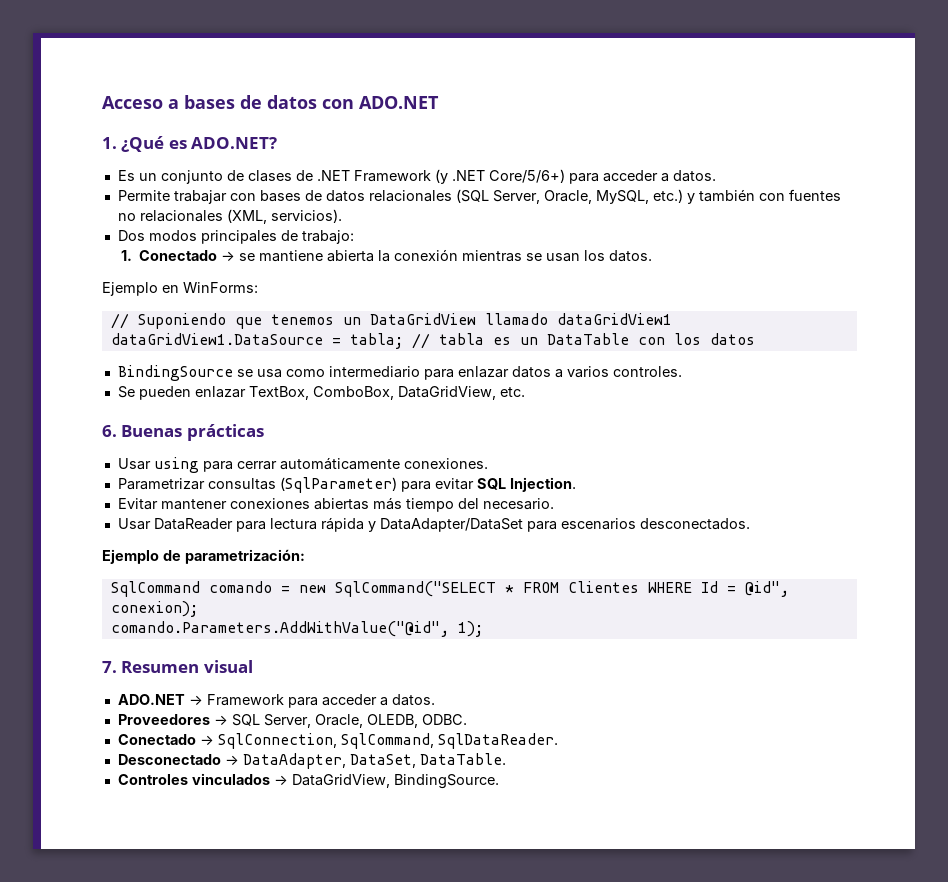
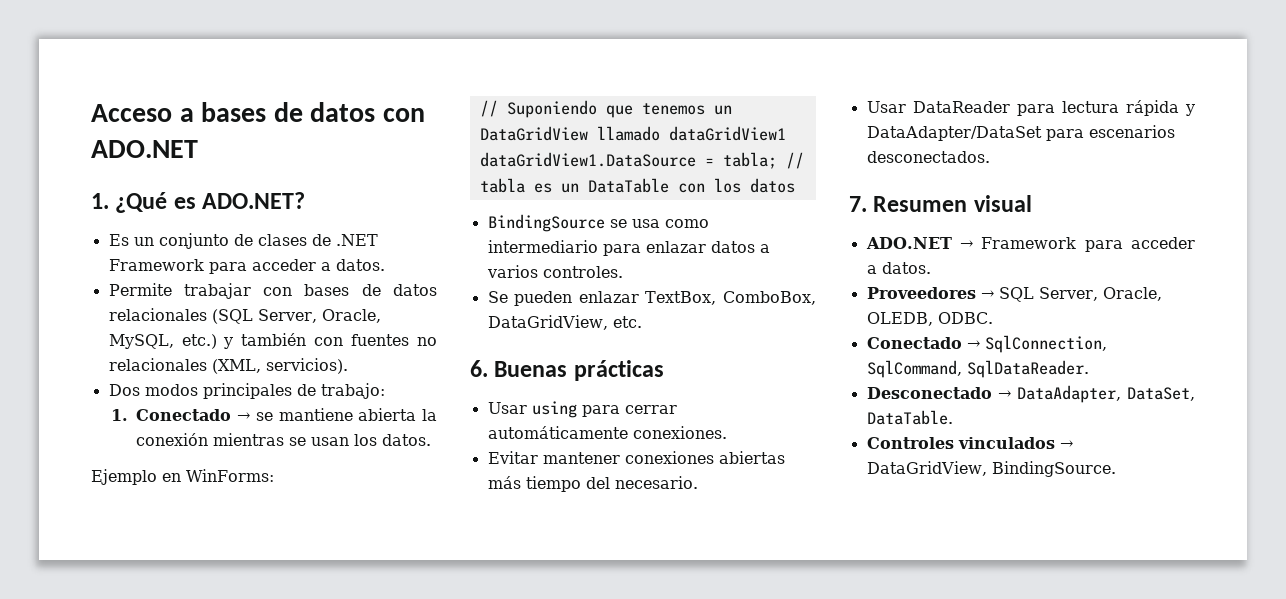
- Es un conjunto de clases de .NET Framework (y .NET Core/5/6+) para acceder a datos.
+ Es un conjunto de clases de .NET Framework para acceder a datos.
- Parametrizar consultas (SqlParameter) para evitar SQL Injection.
- Ejemplo de parametrización:
- SqlCommand comando = new SqlCommand("SELECT * FROM Clientes WHERE Id = @id", conexion);
- comando.Parameters.AddWithValue("@id", 1);

